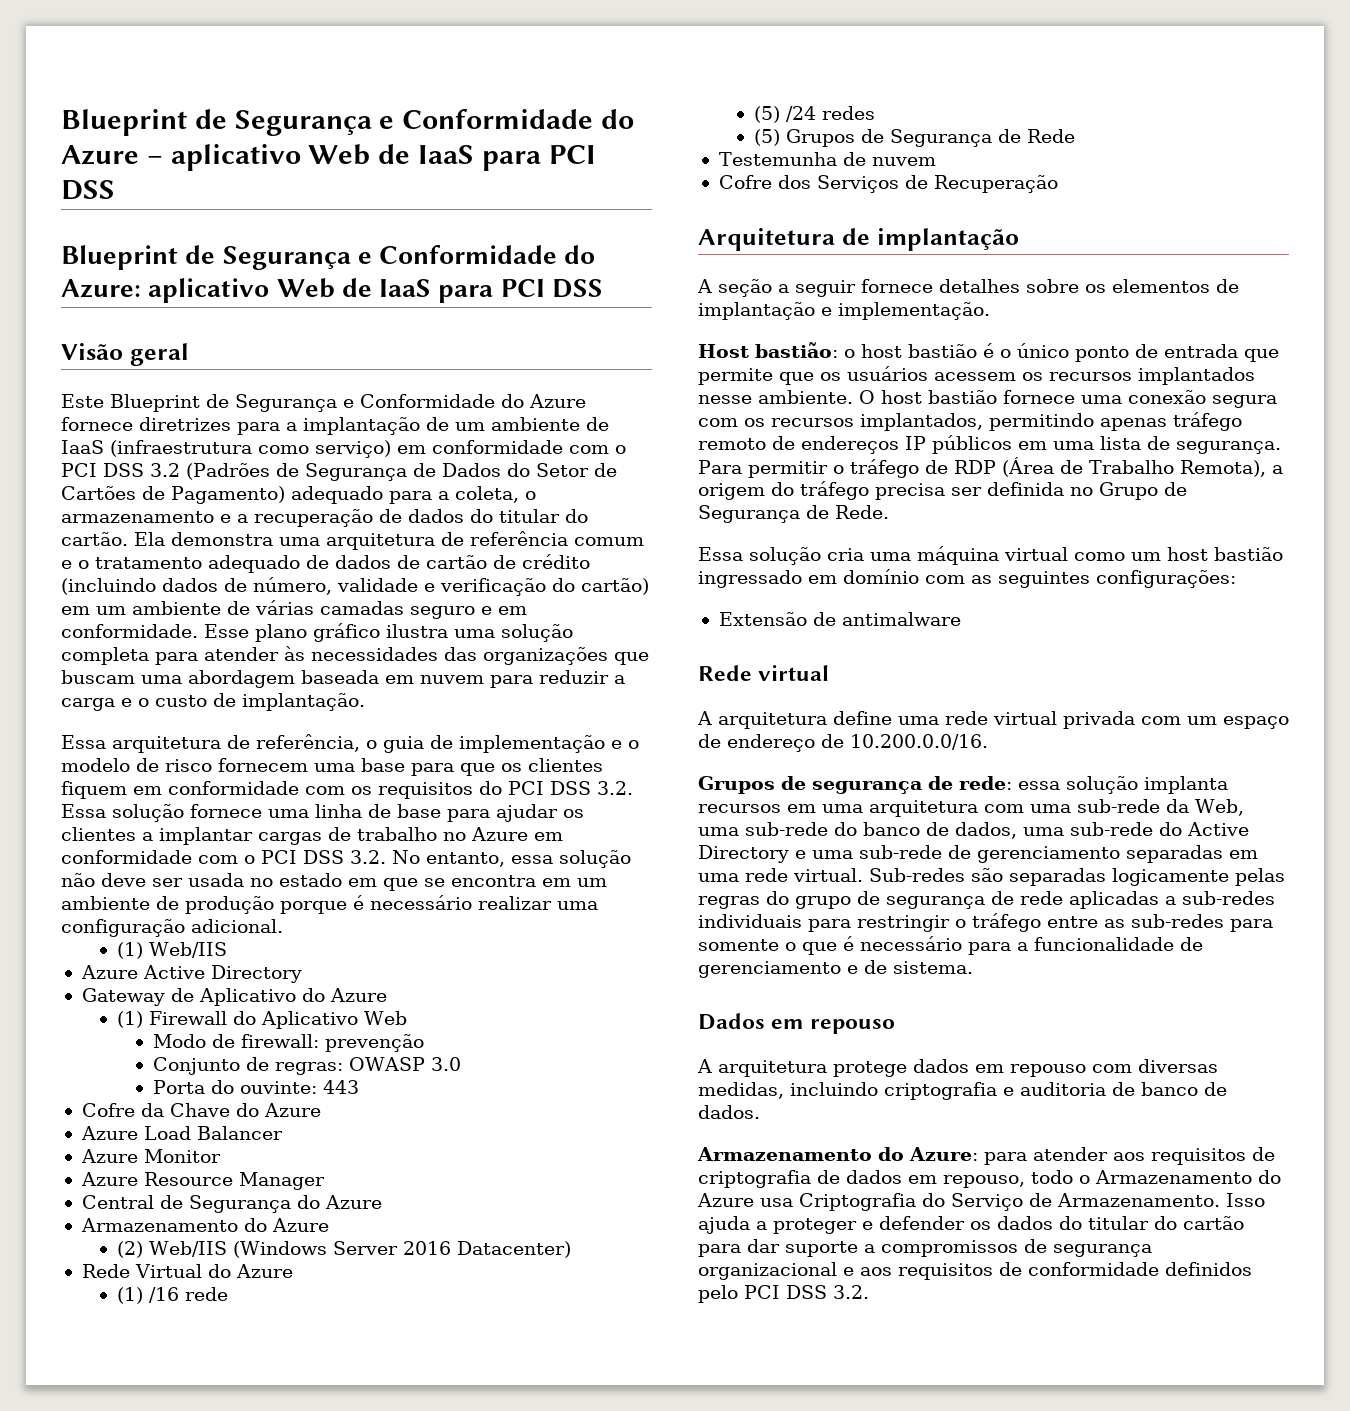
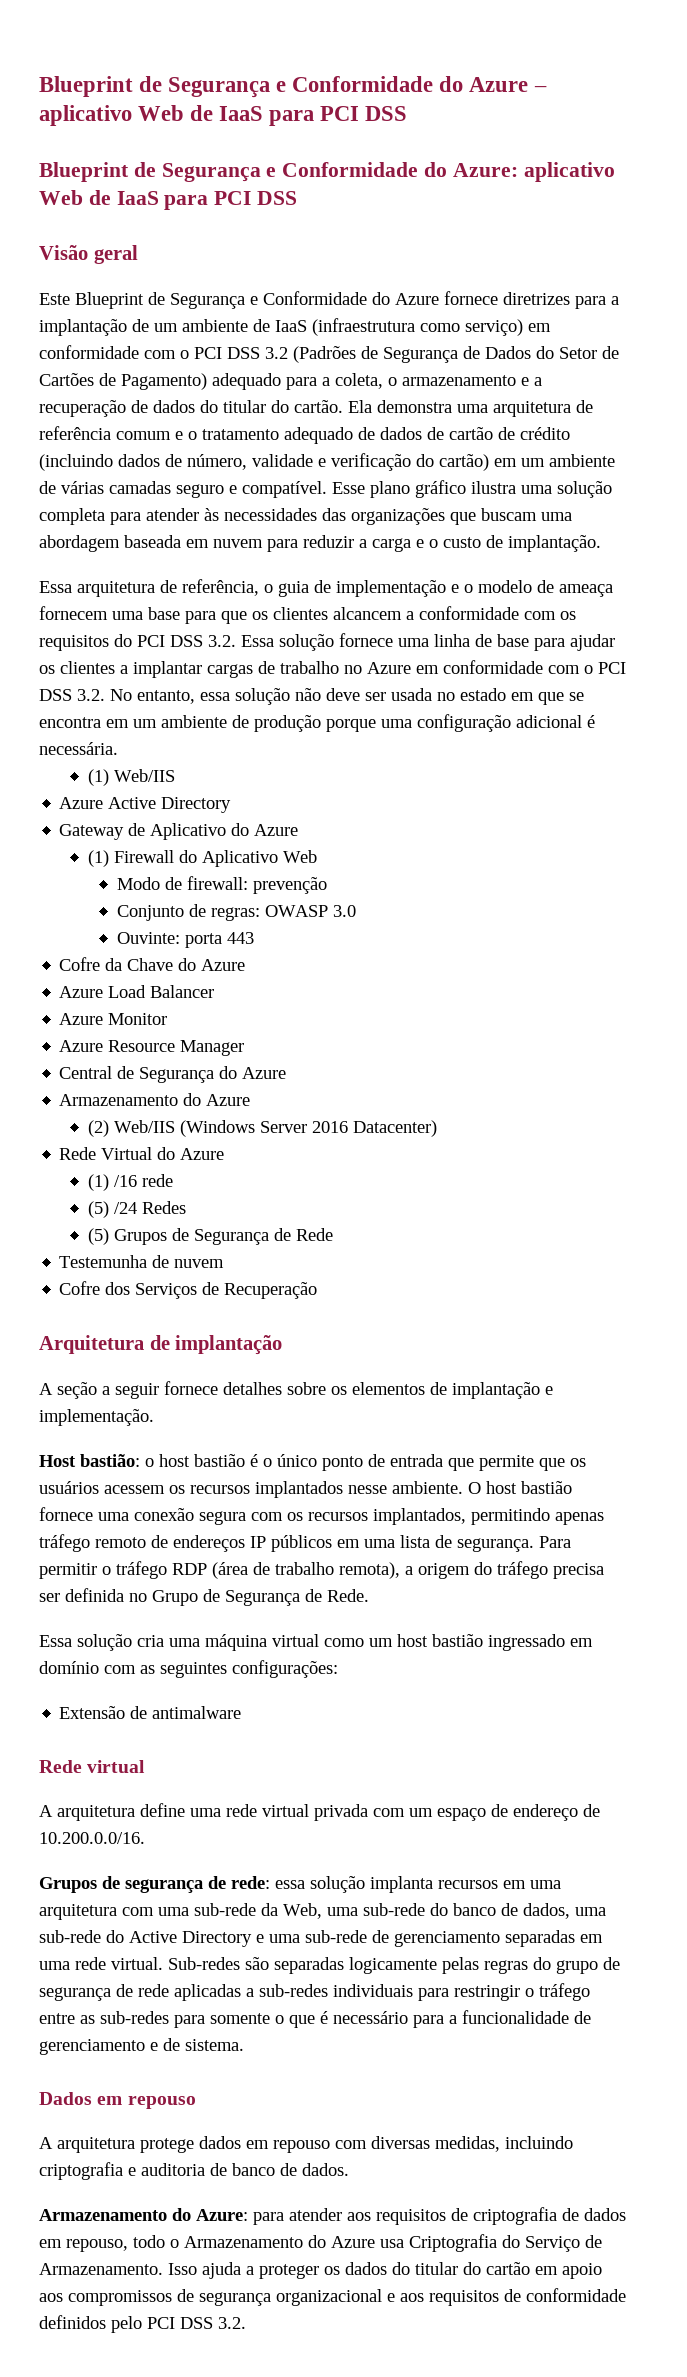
- Ela demonstra uma arquitetura de referência comum e o tratamento adequado de dados de cartão de crédito (incluindo dados de número, validade e verificação do cartão) em um ambiente de várias camadas seguro e em conformidade.
+ Ela demonstra uma arquitetura de referência comum e o tratamento adequado de dados de cartão de crédito (incluindo dados de número, validade e verificação do cartão) em um ambiente de várias camadas seguro e compatível.
- Essa arquitetura de referência, o guia de implementação e o modelo de risco fornecem uma base para que os clientes fiquem em conformidade com os requisitos do PCI DSS 3.2. Essa solução fornece uma linha de base para ajudar os clientes a implantar cargas de trabalho no Azure em conformidade com o PCI DSS 3.2. No entanto, essa solução não deve ser usada no estado em que se encontra em um ambiente de produção porque é necessário realizar uma configuração adicional.
+ Essa arquitetura de referência, o guia de implementação e o modelo de ameaça fornecem uma base para que os clientes alcancem a conformidade com os requisitos do PCI DSS 3.2. Essa solução fornece uma linha de base para ajudar os clientes a implantar cargas de trabalho no Azure em conformidade com o PCI DSS 3.2. No entanto, essa solução não deve ser usada no estado em que se encontra em um ambiente de produção porque uma configuração adicional é necessária.
- Porta do ouvinte: 443
+ Ouvinte: porta 443
- (5) /24 redes
+ (5) /24 Redes
- Para permitir o tráfego de RDP (Área de Trabalho Remota), a origem do tráfego precisa ser definida no Grupo de Segurança de Rede.
+ Para permitir o tráfego RDP (área de trabalho remota), a origem do tráfego precisa ser definida no Grupo de Segurança de Rede.
- Isso ajuda a proteger e defender os dados do titular do cartão para dar suporte a compromissos de segurança organizacional e aos requisitos de conformidade definidos pelo PCI DSS 3.2.
+ Isso ajuda a proteger os dados do titular do cartão em apoio aos compromissos de segurança organizacional e aos requisitos de conformidade definidos pelo PCI DSS 3.2.

